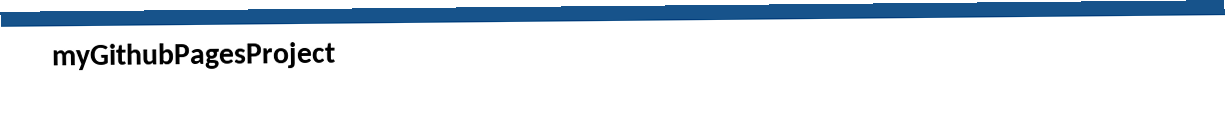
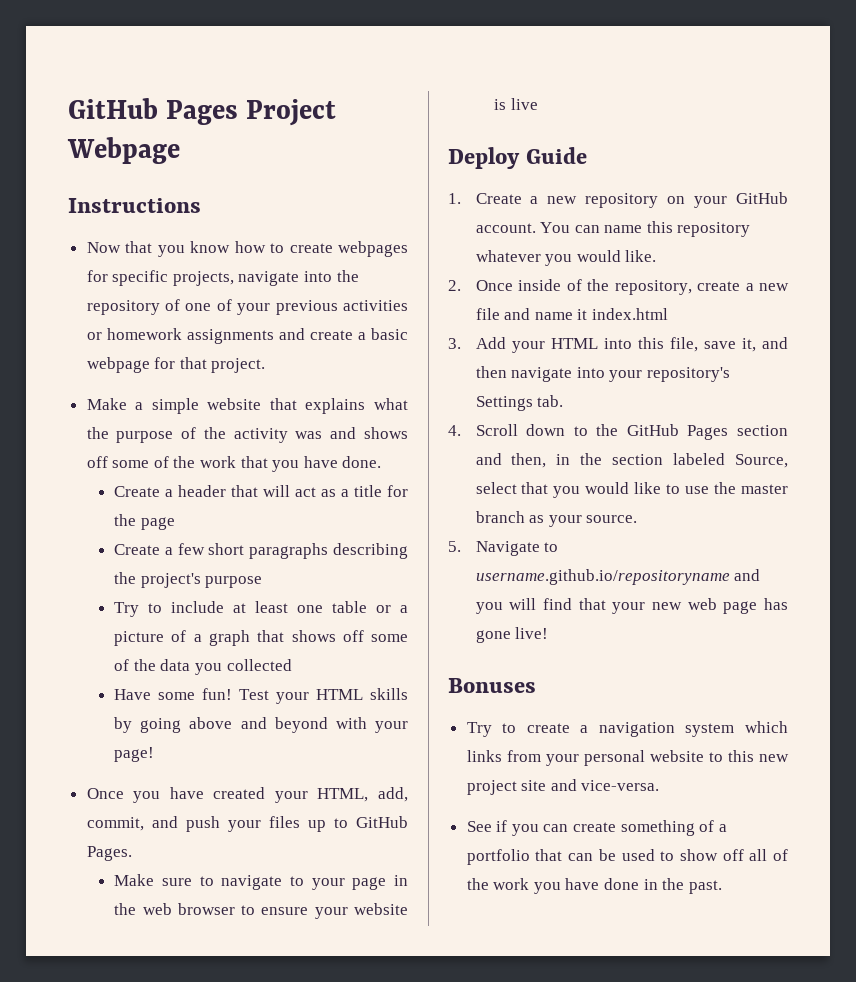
- myGithubPagesProject
+ GitHub Pages Project Webpage
+ Instructions
+ Now that you know how to create webpages for specific projects, navigate into the repository of one of your previous activities or homework assignments and create a basic webpage for that project.
+ Make a simple website that explains what the purpose of the activity was and shows off some of the work that you have done.
+ Create a header that will act as a title for the page
+ Create a few short paragraphs describing the project's purpose
+ Try to include at least one table or a picture of a graph that shows off some of the data you collected
+ Have some fun! Test your HTML skills by going above and beyond with your page!
+ Once you have created your HTML, add, commit, and push your files up to GitHub Pages.
+ Make sure to navigate to your page in the web browser to ensure your website is live
+ Deploy Guide
+ 1. Create a new repository on your GitHub account. You can name this repository whatever you would like.
+ 2. Once inside of the repository, create a new file and name it index.html
+ 3. Add your HTML into this file, save it, and then navigate into your repository's Settings tab.
+ 4. Scroll down to the GitHub Pages section and then, in the section labeled Source, select that you would like to use the master branch as your source.
+ 5. Navigate to username.github.io/repositoryname and you will find that your new web page has gone live!
+ Bonuses
+ Try to create a navigation system which links from your personal website to this new project site and vice-versa.
+ See if you can create something of a portfolio that can be used to show off all of the work you have done in the past.

